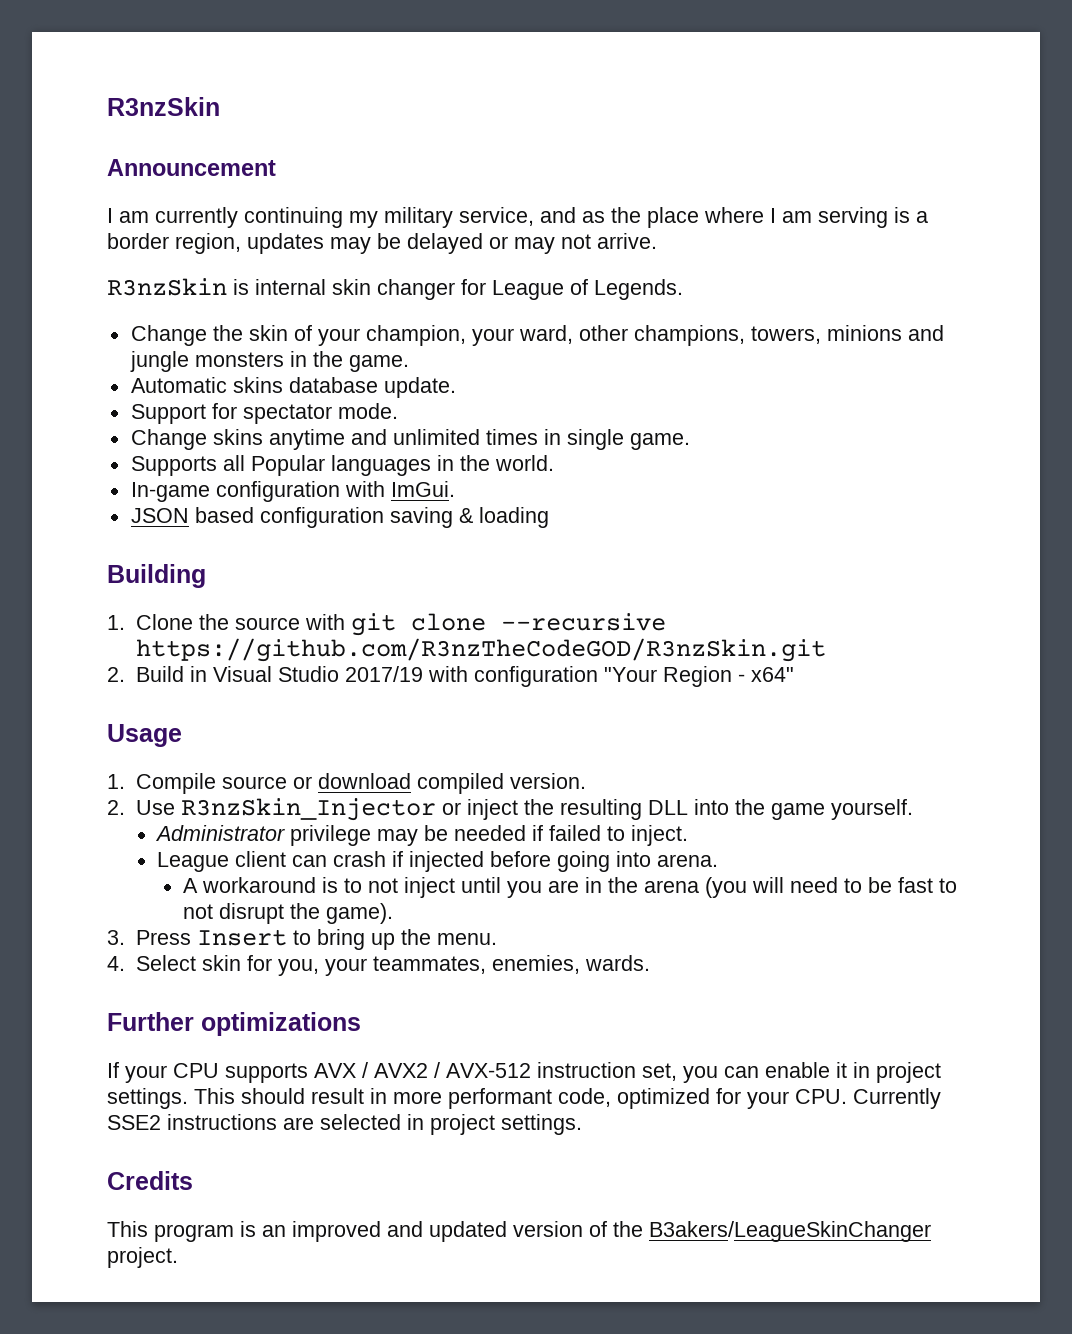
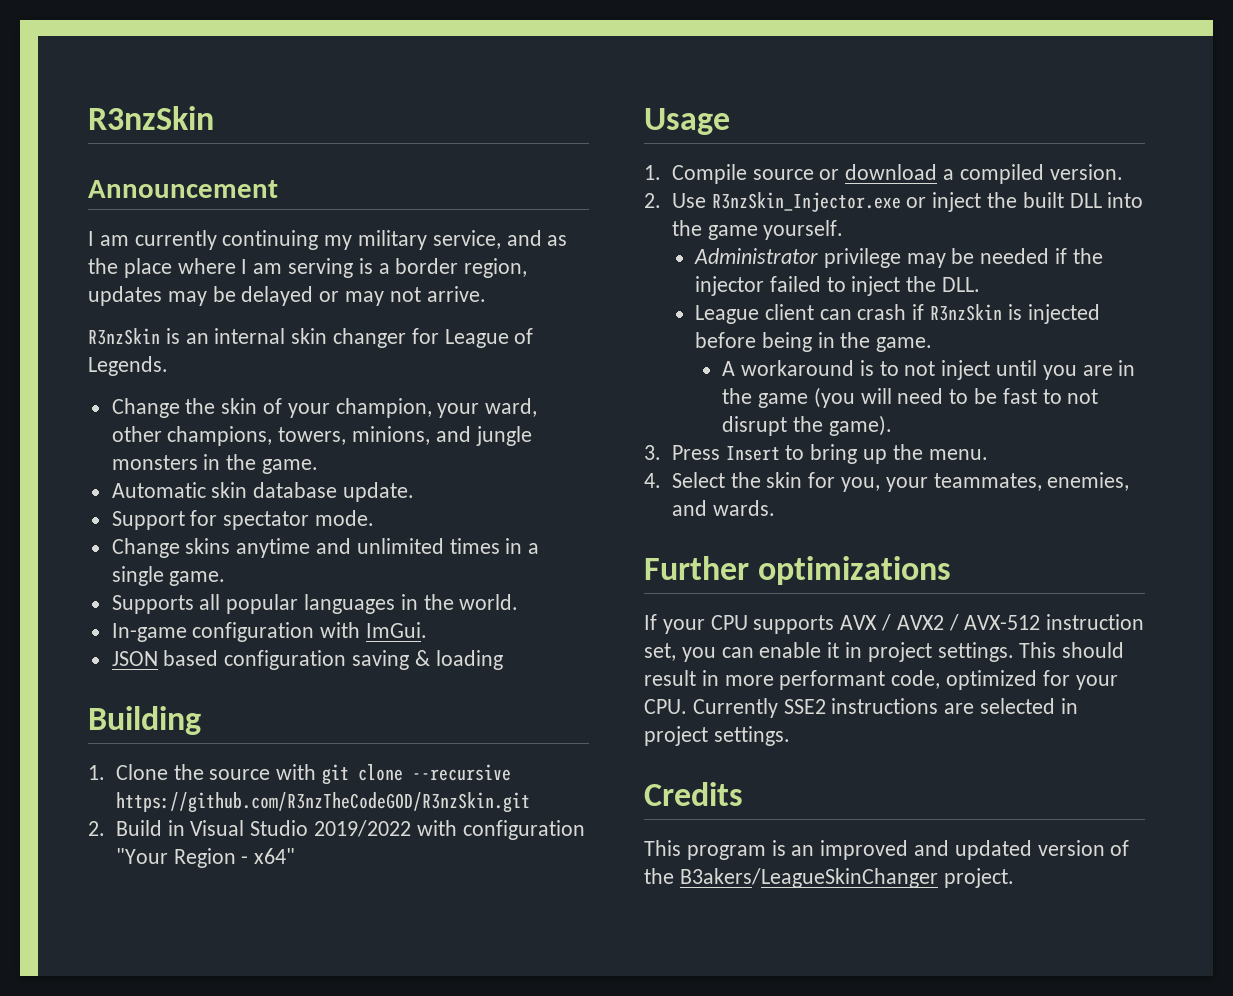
- R3nzSkin is internal skin changer for League of Legends.
+ R3nzSkin is an internal skin changer for League of Legends.
- Change the skin of your champion, your ward, other champions, towers, minions and jungle monsters in the game.
+ Change the skin of your champion, your ward, other champions, towers, minions, and jungle monsters in the game.
- Automatic skins database update.
+ Automatic skin database update.
- Change skins anytime and unlimited times in single game.
+ Change skins anytime and unlimited times in a single game.
- Supports all Popular languages in the world.
+ Supports all popular languages in the world.
- 2. Build in Visual Studio 2017/19 with configuration "Your Region - x64"
+ 2. Build in Visual Studio 2019/2022 with configuration "Your Region - x64"
- 1. Compile source or download compiled version.
+ 1. Compile source or download a compiled version.
- 2. Use R3nzSkin_Injector or inject the resulting DLL into the game yourself.
+ 2. Use R3nzSkin_Injector.exe or inject the built DLL into the game yourself.
- Administrator privilege may be needed if failed to inject.
+ Administrator privilege may be needed if the injector failed to inject the DLL.
- League client can crash if injected before going into arena.
+ League client can crash if R3nzSkin is injected before being in the game.
- A workaround is to not inject until you are in the arena (you will need to be fast to not disrupt the game).
+ A workaround is to not inject until you are in the game (you will need to be fast to not disrupt the game).
- 4. Select skin for you, your teammates, enemies, wards.
+ 4. Select the skin for you, your teammates, enemies, and wards.

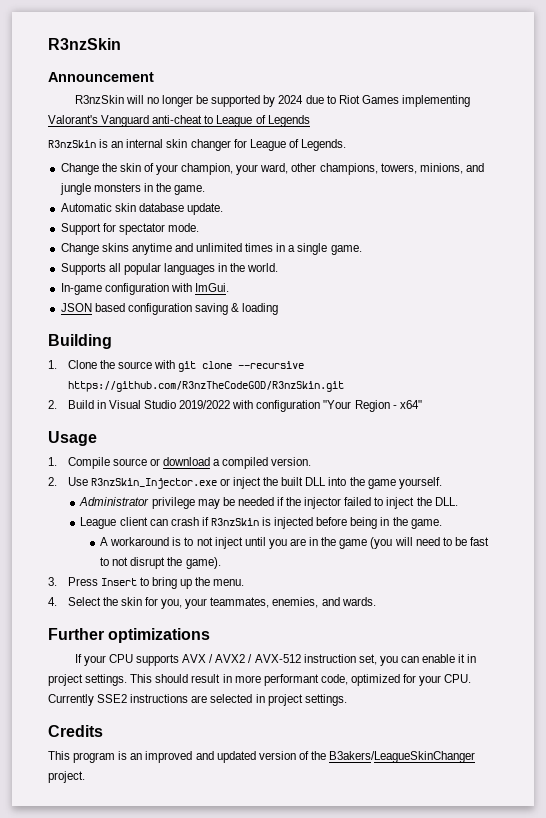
- I am currently continuing my military service, and as the place where I am serving is a border region, updates may be delayed or may not arrive.
+ R3nzSkin will no longer be supported by 2024 due to Riot Games implementing Valorant's Vanguard anti-cheat to League of Legends

